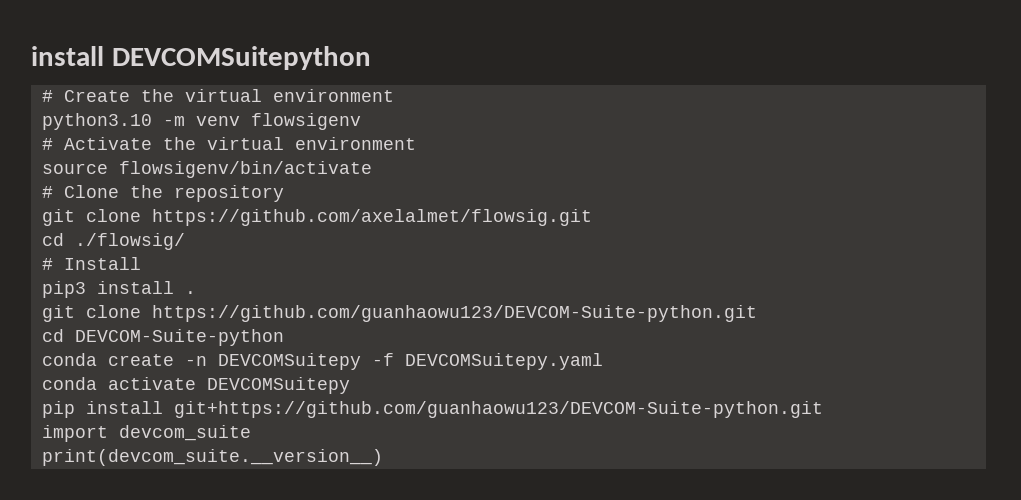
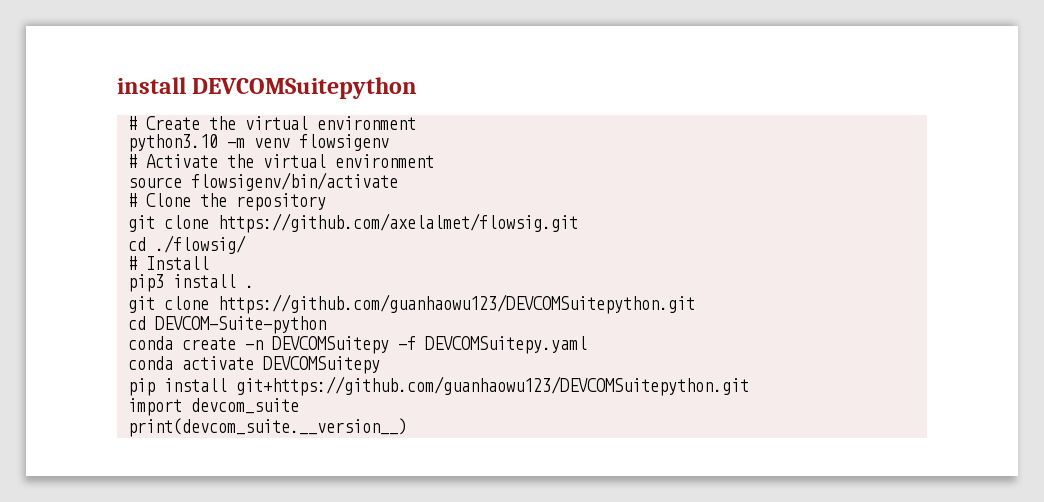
- git clone https://github.com/guanhaowu123/DEVCOM-Suite-python.git
+ git clone https://github.com/guanhaowu123/DEVCOMSuitepython.git
- pip install git+https://github.com/guanhaowu123/DEVCOM-Suite-python.git
+ pip install git+https://github.com/guanhaowu123/DEVCOMSuitepython.git

